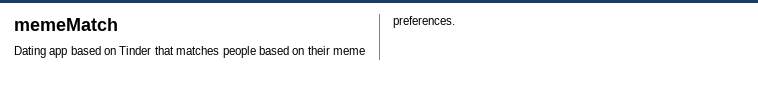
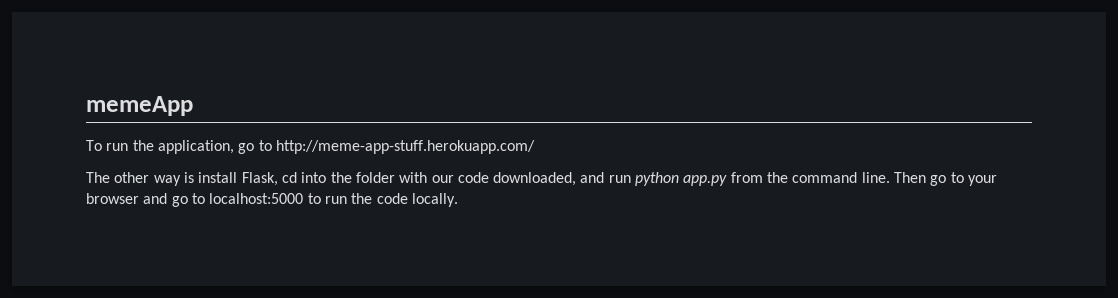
- memeMatch
- Dating app based on Tinder that matches people based on their meme preferences.
+ memeApp
+ To run the application, go to http://meme-app-stuff.herokuapp.com/
+ The other way is install Flask, cd into the folder with our code downloaded, and run python app.py from the command line. Then go to your browser and go to localhost:5000 to run the code locally.

